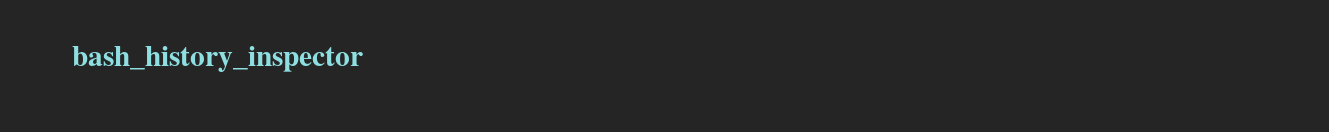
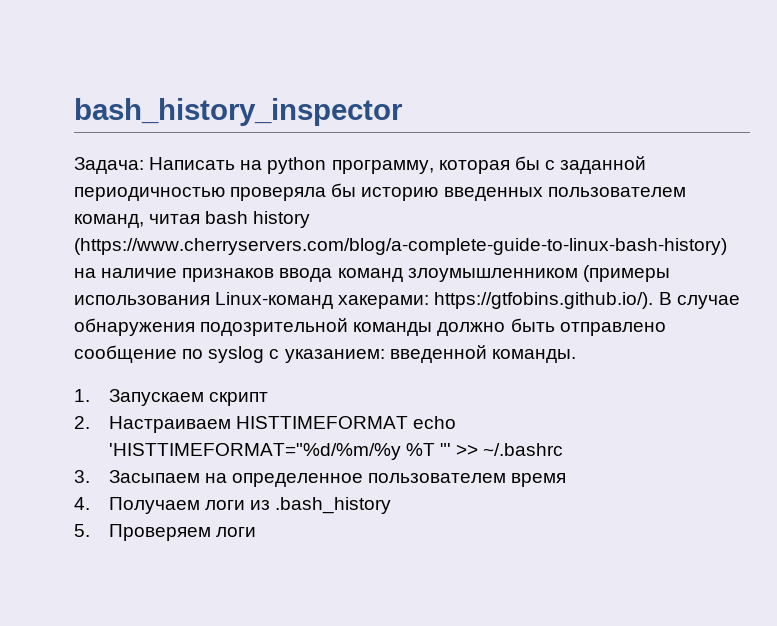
+ Задача: Написать на python программу, которая бы с заданной периодичностью проверяла бы историю введенных пользователем команд, читая bash history (https://www.cherryservers.com/blog/a-complete-guide-to-linux-bash-history) на наличие признаков ввода команд злоумышленником (примеры использования Linux-команд хакерами: https://gtfobins.github.io/). В случае обнаружения подозрительной команды должно быть отправлено сообщение по syslog с указанием: введенной команды.
+ 1. Запускаем скрипт
+ 2. Настраиваем HISTTIMEFORMAT echo 'HISTTIMEFORMAT="%d/%m/%y %T "' >> ~/.bashrc
+ 3. Засыпаем на определенное пользователем время
+ 4. Получаем логи из .bash_history
+ 5. Проверяем логи

